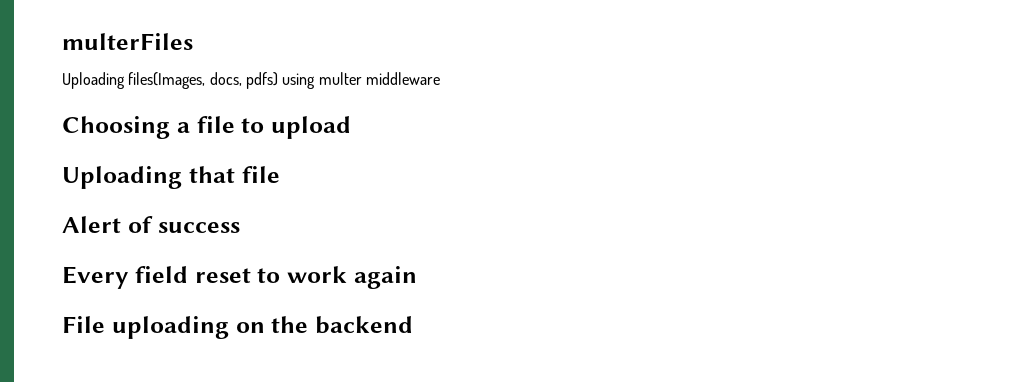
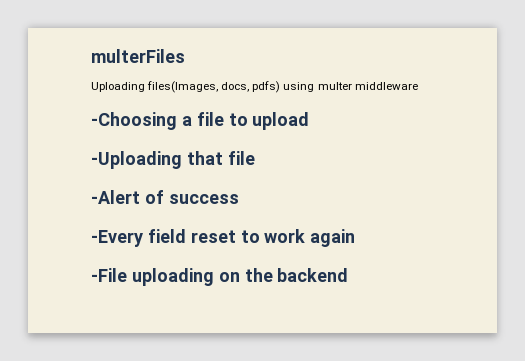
- Choosing a file to upload
+ -Choosing a file to upload
- Uploading that file
+ -Uploading that file
- Alert of success
+ -Alert of success
- Every field reset to work again
+ -Every field reset to work again
- File uploading on the backend
+ -File uploading on the backend

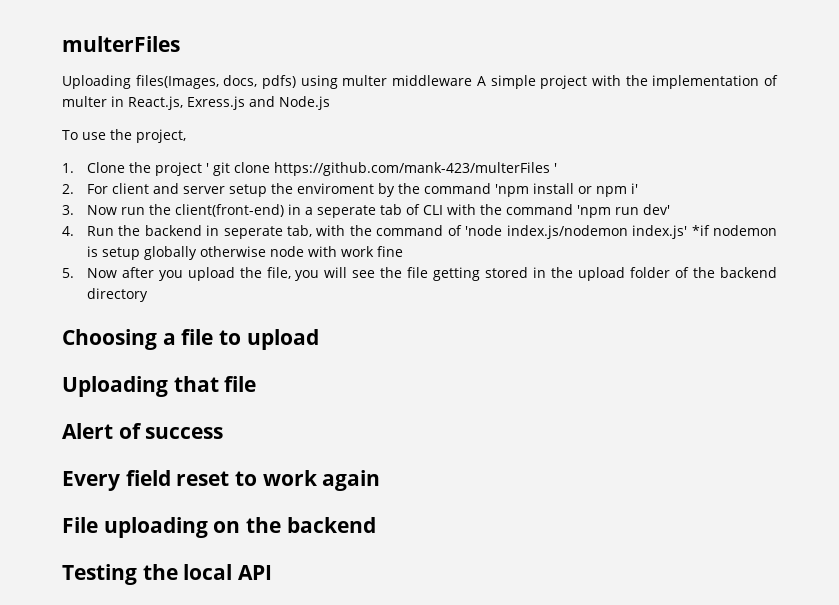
- Uploading files(Images, docs, pdfs) using multer middleware
- -Choosing a file to upload
+ Uploading files(Images, docs, pdfs) using multer middleware A simple project with the implementation of multer in React.js, Exress.js and Node.js
+ To use the project,
+ 1. Clone the project ' git clone https://github.com/mank-423/multerFiles '
+ 2. For client and server setup the enviroment by the command 'npm install or npm i'
+ 3. Now run the client(front-end) in a seperate tab of CLI with the command 'npm run dev'
+ 4. Run the backend in seperate tab, with the command of 'node index.js/nodemon index.js' *if nodemon is setup globally otherwise node with work fine
+ 5. Now after you upload the file, you will see the file getting stored in the upload folder of the backend directory
+ Choosing a file to upload
- -Uploading that file
+ Uploading that file
- -Alert of success
+ Alert of success
- -Every field reset to work again
+ Every field reset to work again
- -File uploading on the backend
+ File uploading on the backend
+ Testing the local API

